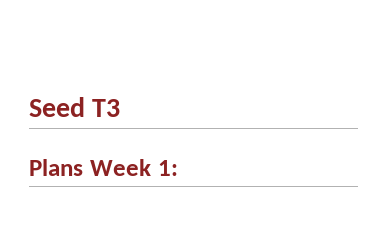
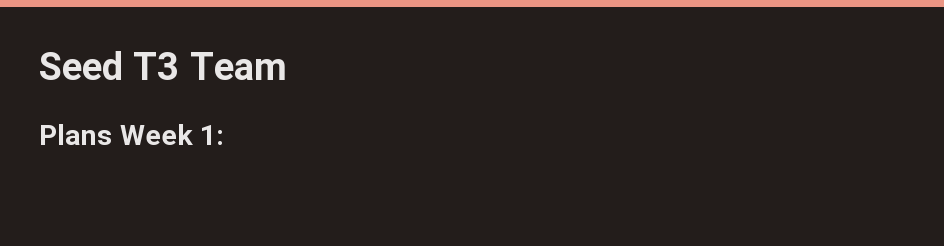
- Seed T3
+ Seed T3 Team

